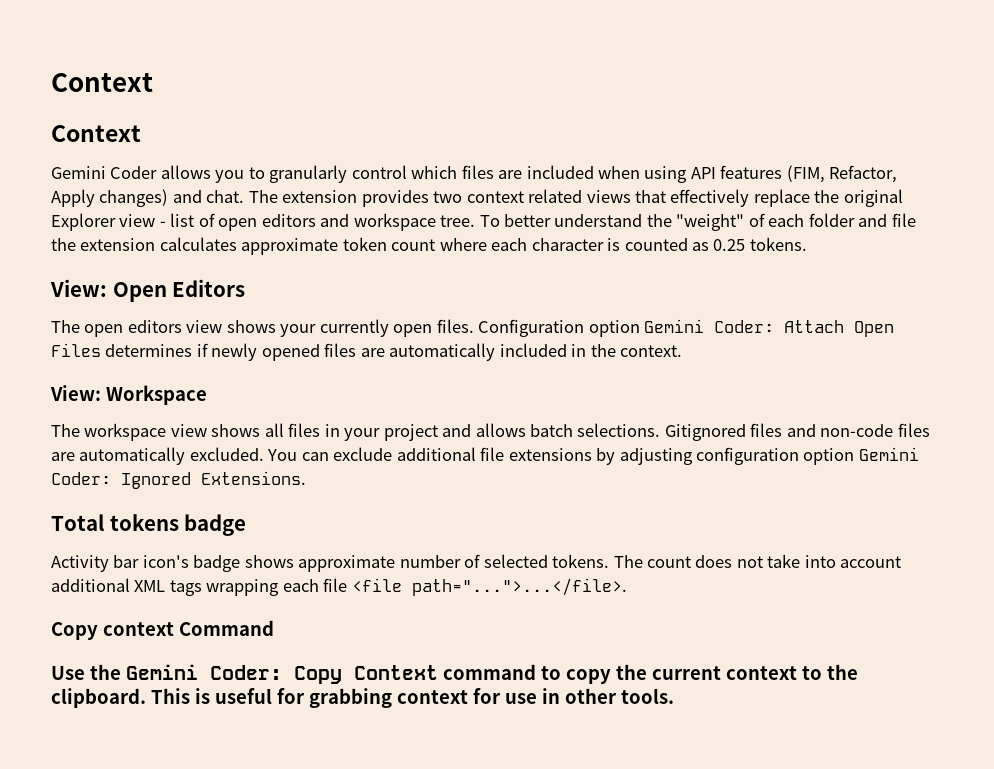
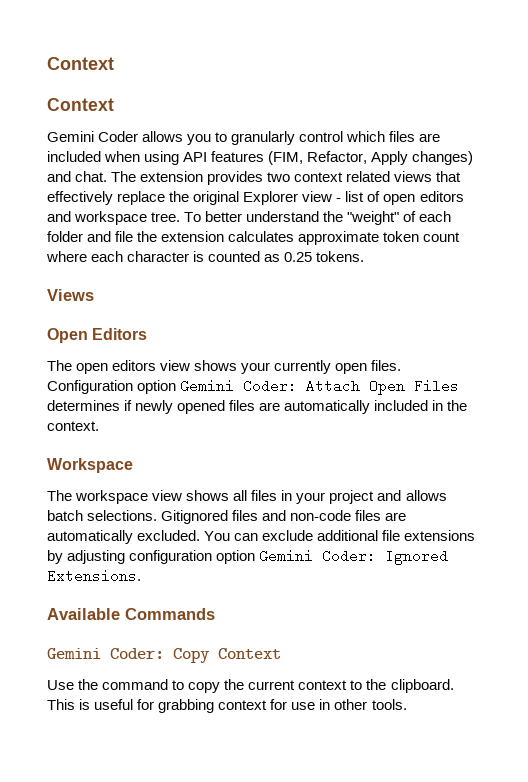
- View: Open Editors
+ Views
+ Open Editors
- View: Workspace
+ Workspace
- Total tokens badge
- Activity bar icon's badge shows approximate number of selected tokens. The count does not take into account additional XML tags wrapping each file <file path="...">...</file>.
- Copy context Command
- Use the Gemini Coder: Copy Context command to copy the current context to the clipboard.
+ Available Commands
+ Gemini Coder: Copy Context
+ Use the command to copy the current context to the clipboard.

